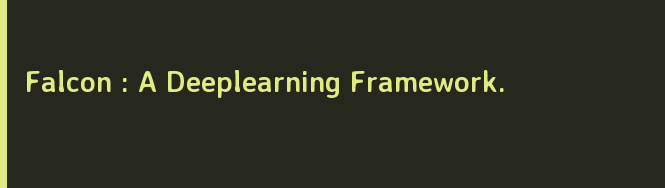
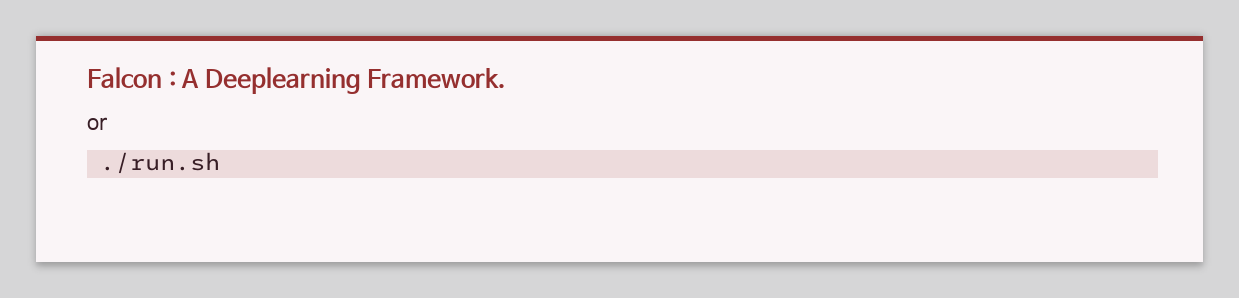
+ or
+ ./run.sh

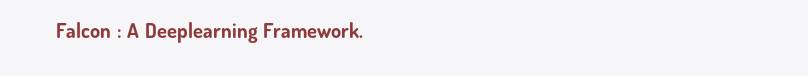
- or
- ./run.sh

